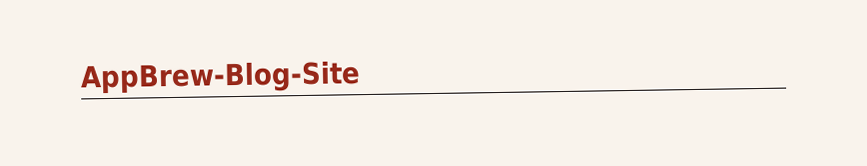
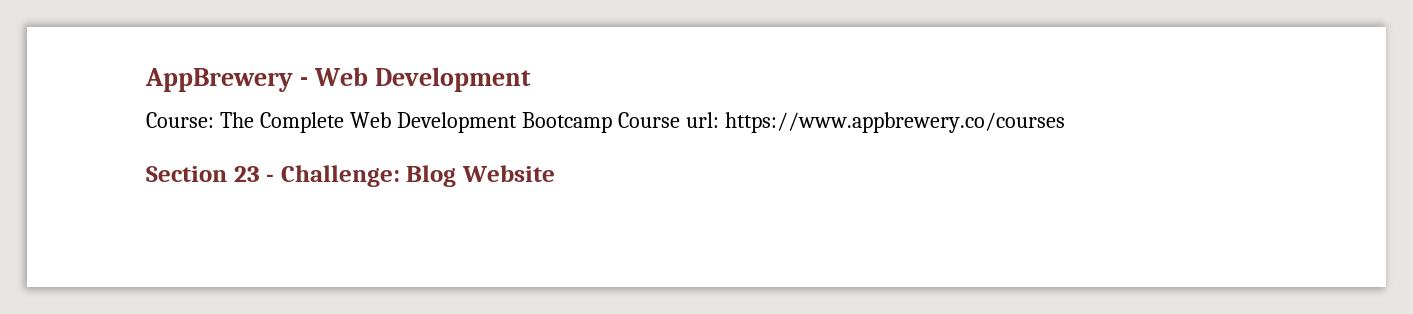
- AppBrew-Blog-Site
+ AppBrewery - Web Development
+ Course: The Complete Web Development Bootcamp Course url: https://www.appbrewery.co/courses
+ Section 23 - Challenge: Blog Website

